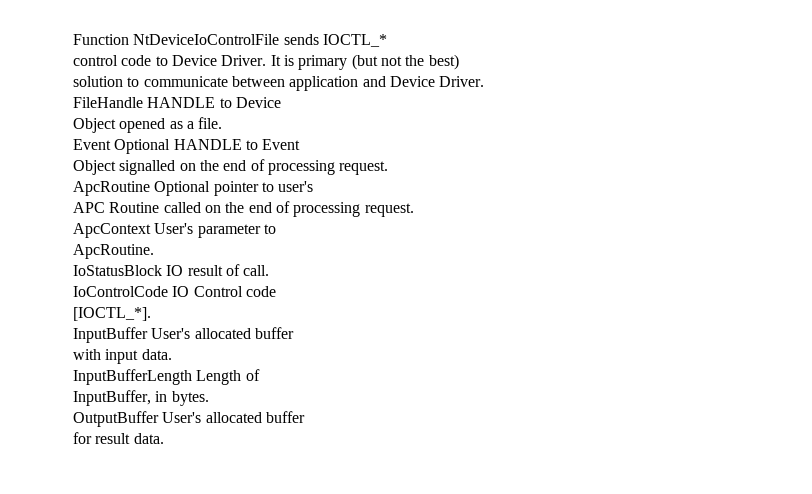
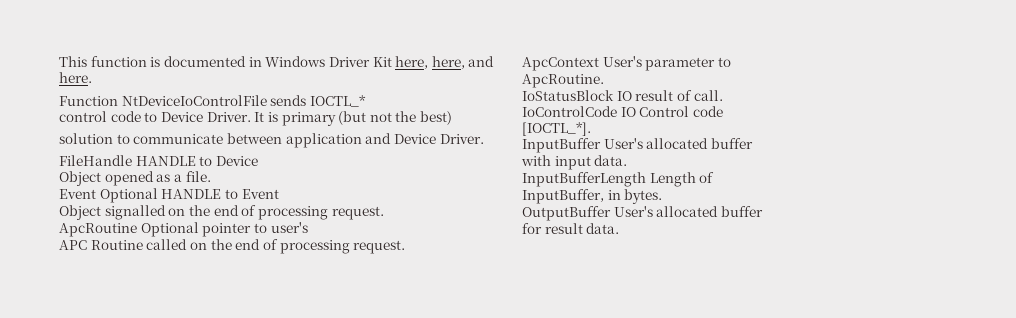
+ This function is documented in Windows Driver Kit here, here, and here.

